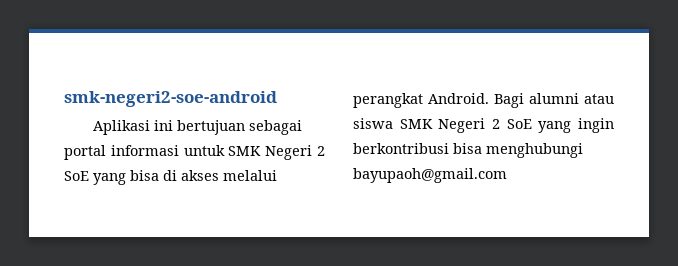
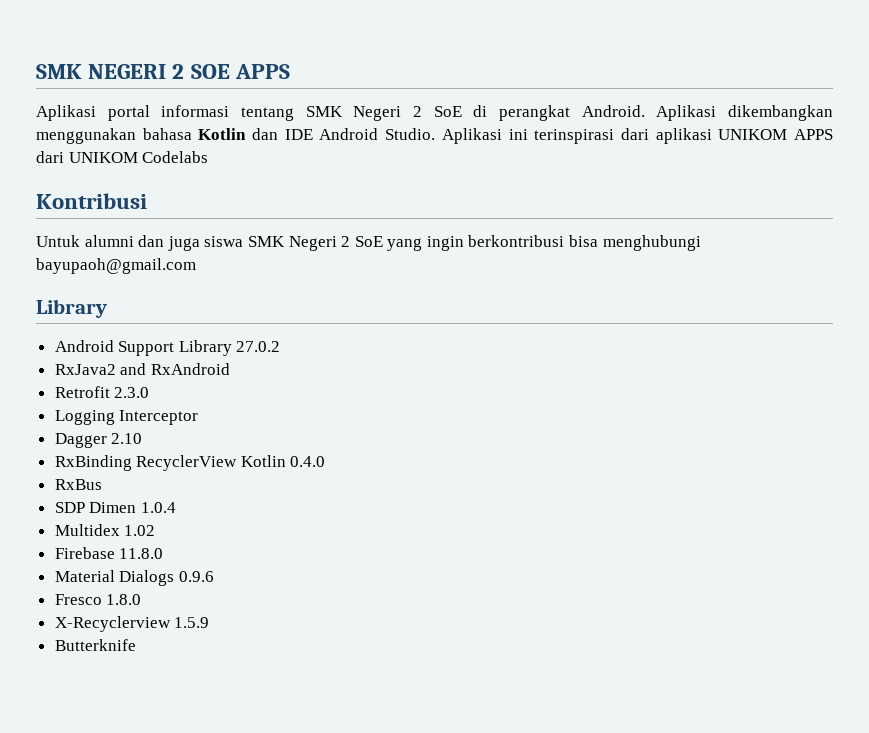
- smk-negeri2-soe-android
- Aplikasi ini bertujuan sebagai portal informasi untuk SMK Negeri 2 SoE yang bisa di akses melalui perangkat Android. Bagi alumni atau siswa SMK Negeri 2 SoE yang ingin berkontribusi bisa menghubungi bayupaoh@gmail.com
+ SMK NEGERI 2 SOE APPS
+ Aplikasi portal informasi tentang SMK Negeri 2 SoE di perangkat Android. Aplikasi dikembangkan menggunakan bahasa Kotlin dan IDE Android Studio. Aplikasi ini terinspirasi dari aplikasi UNIKOM APPS dari UNIKOM Codelabs
+ Kontribusi
+ Untuk alumni dan juga siswa SMK Negeri 2 SoE yang ingin berkontribusi bisa menghubungi bayupaoh@gmail.com
+ Library
+ Android Support Library 27.0.2
+ RxJava2 and RxAndroid
+ Retrofit 2.3.0
+ Logging Interceptor
+ Dagger 2.10
+ RxBinding RecyclerView Kotlin 0.4.0
+ RxBus
+ SDP Dimen 1.0.4
+ Multidex 1.02
+ Firebase 11.8.0
+ Material Dialogs 0.9.6
+ Fresco 1.8.0
+ X-Recyclerview 1.5.9
+ Butterknife

